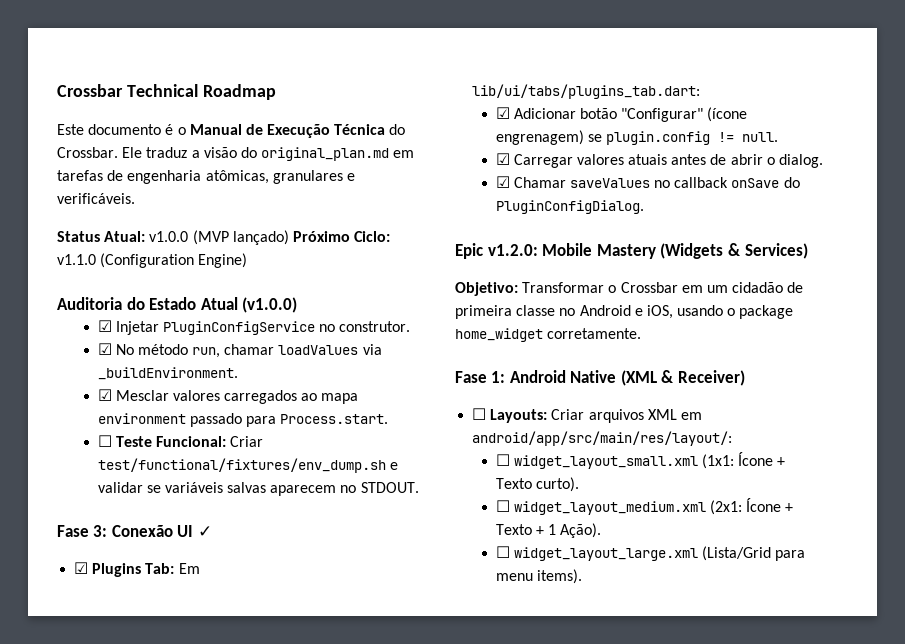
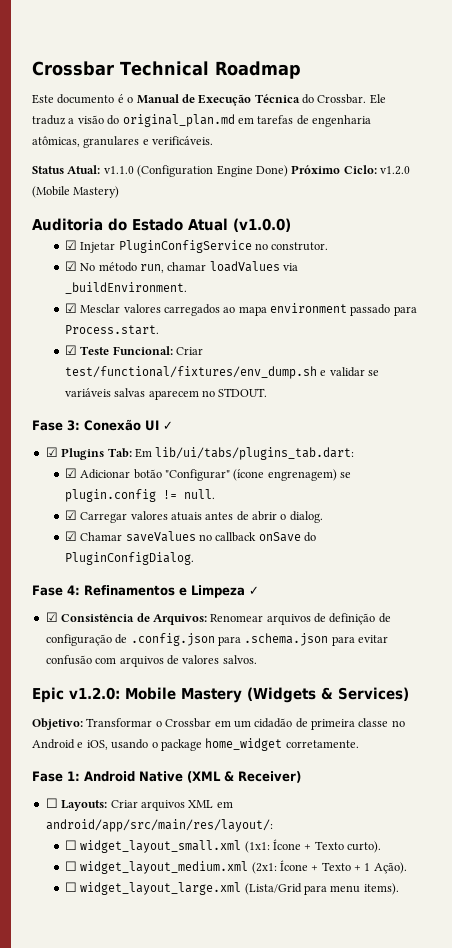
- Status Atual: v1.0.0 (MVP lançado) Próximo Ciclo: v1.1.0 (Configuration Engine)
+ Status Atual: v1.1.0 (Configuration Engine Done) Próximo Ciclo: v1.2.0 (Mobile Mastery)
- ☐ Teste Funcional: Criar test/functional/fixtures/env_dump.sh e validar se variáveis salvas aparecem no STDOUT.
+ ☑ Teste Funcional: Criar test/functional/fixtures/env_dump.sh e validar se variáveis salvas aparecem no STDOUT.
+ Fase 4: Refinamentos e Limpeza ✓
+ ☑ Consistência de Arquivos: Renomear arquivos de definição de configuração de .config.json para .schema.json para evitar confusão com arquivos de valores salvos.

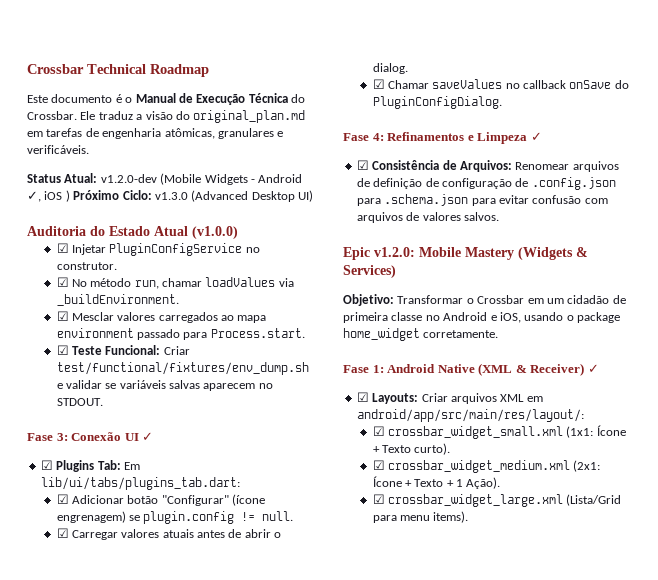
- Status Atual: v1.1.0 (Configuration Engine Done) Próximo Ciclo: v1.2.0 (Mobile Mastery)
+ Status Atual: v1.2.0-dev (Mobile Widgets - Android ✓, iOS ) Próximo Ciclo: v1.3.0 (Advanced Desktop UI)
- Fase 1: Android Native (XML & Receiver)
- ☐ Layouts: Criar arquivos XML em android/app/src/main/res/layout/:
+ Fase 1: Android Native (XML & Receiver) ✓
+ ☑ Layouts: Criar arquivos XML em android/app/src/main/res/layout/:
- ☐ widget_layout_small.xml (1x1: Ícone + Texto curto).
+ ☑ crossbar_widget_small.xml (1x1: Ícone + Texto curto).
- ☐ widget_layout_medium.xml (2x1: Ícone + Texto + 1 Ação).
+ ☑ crossbar_widget_medium.xml (2x1: Ícone + Texto + 1 Ação).
- ☐ widget_layout_large.xml (Lista/Grid para menu items).
+ ☑ crossbar_widget_large.xml (Lista/Grid para menu items).

